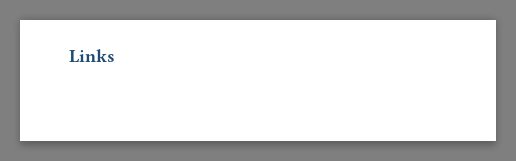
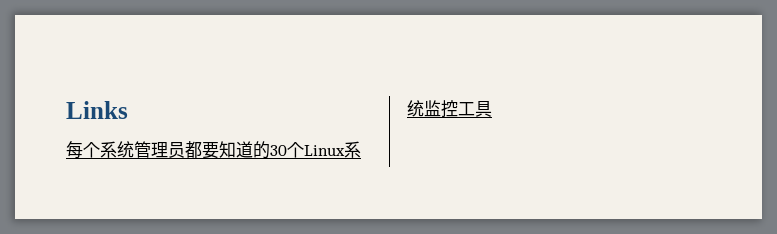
+ 每个系统管理员都要知道的30个Linux系统监控工具

